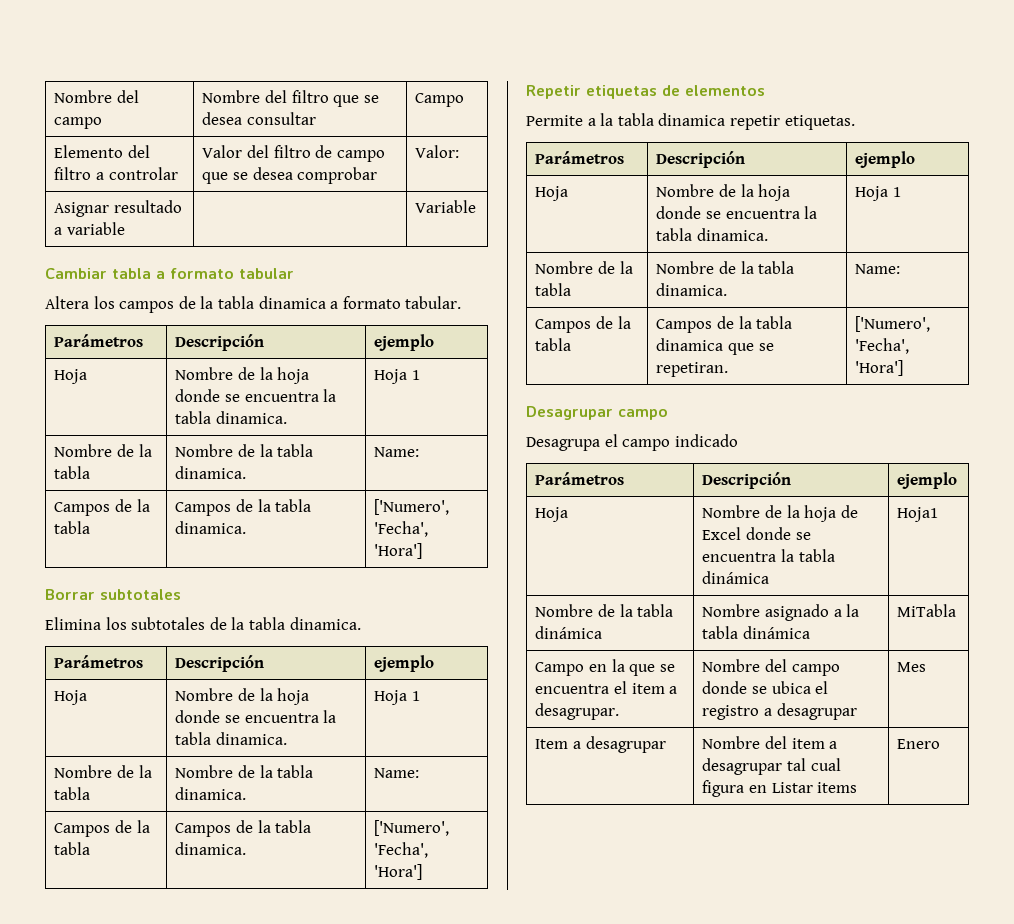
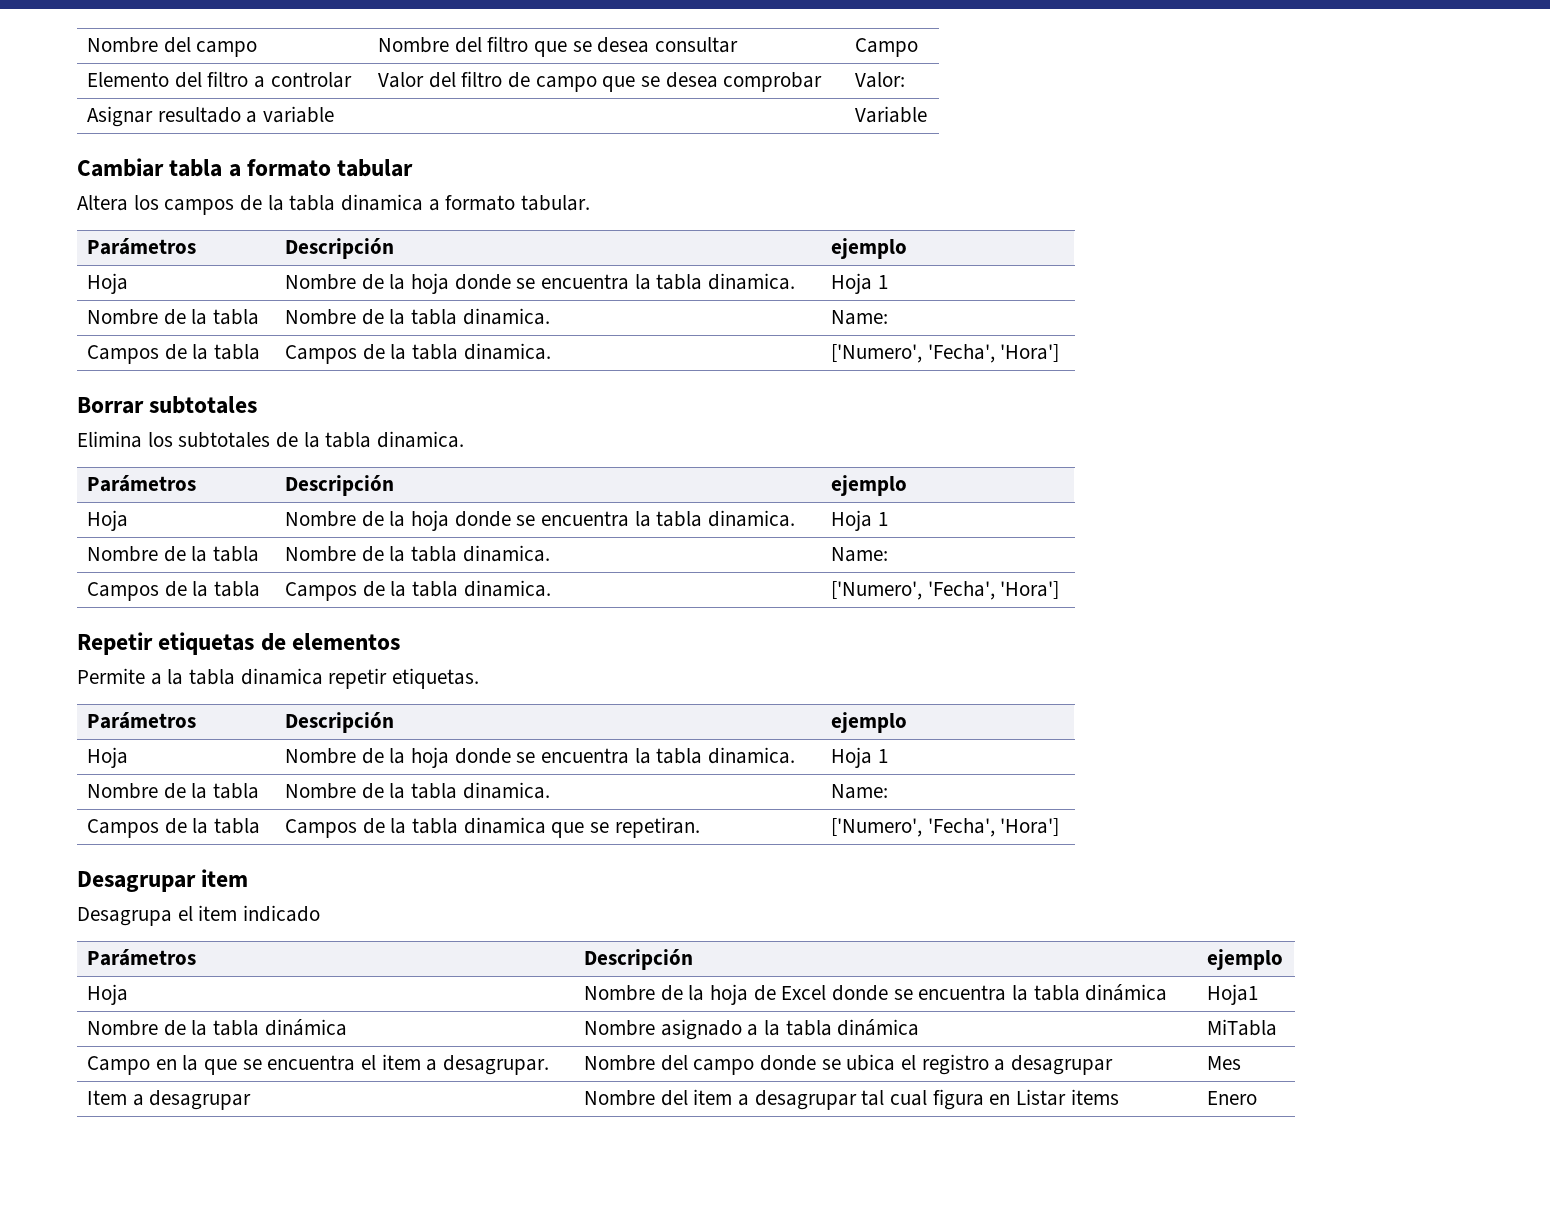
- Desagrupar campo
+ Desagrupar item
- Desagrupa el campo indicado
+ Desagrupa el item indicado

